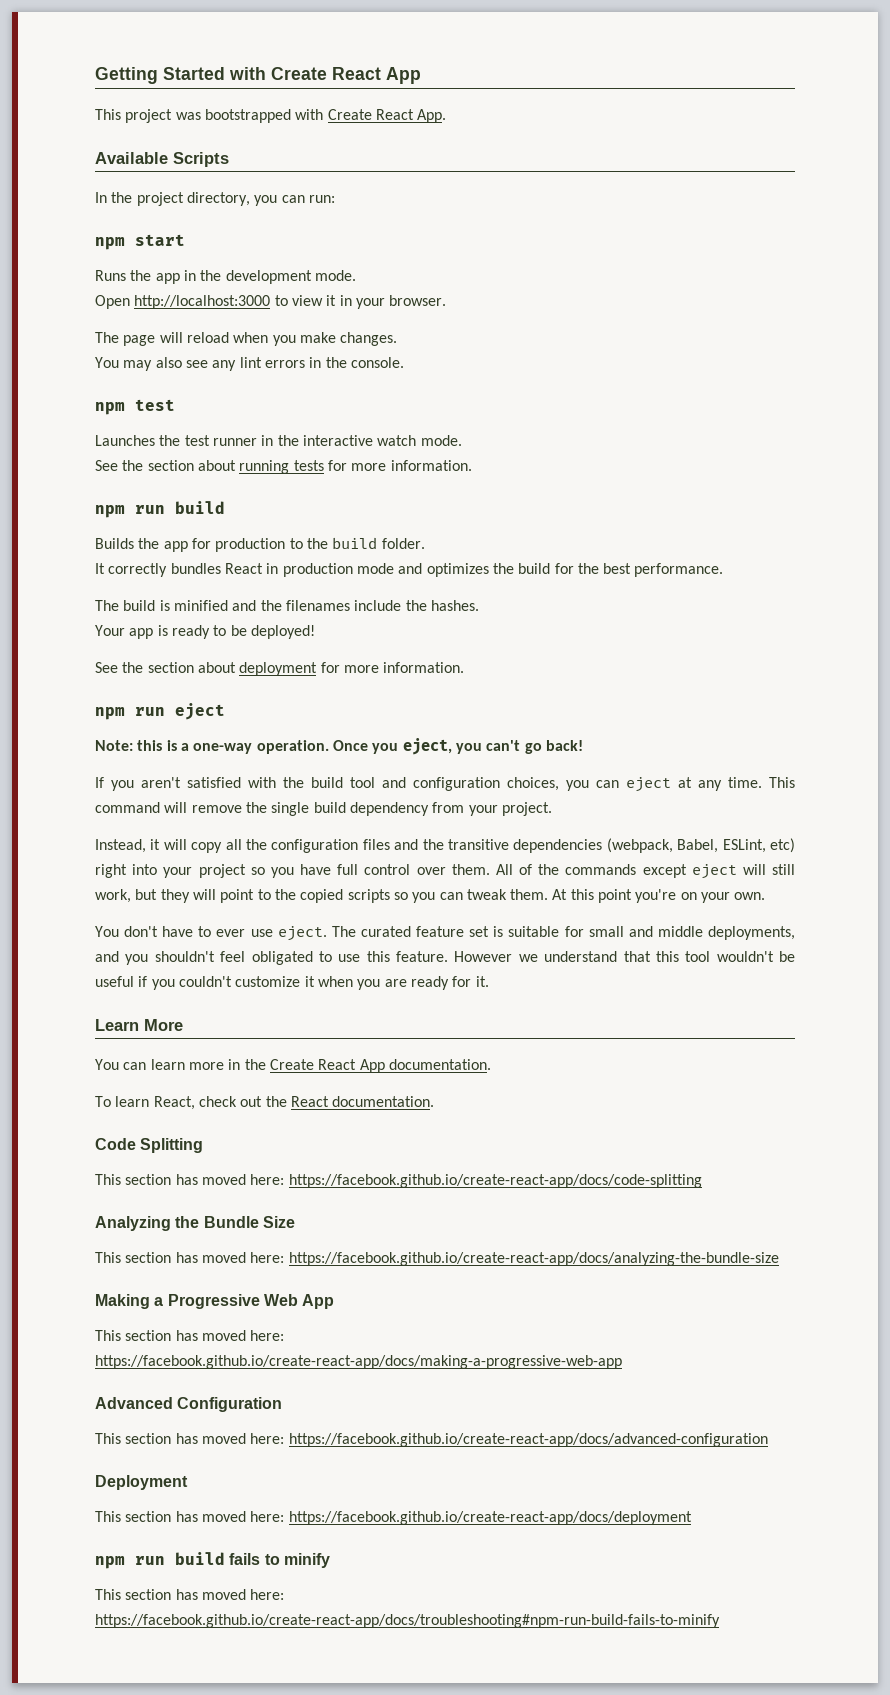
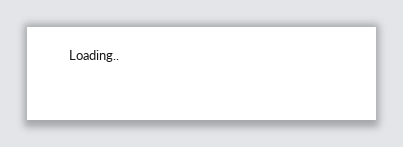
- Getting Started with Create React App
- This project was bootstrapped with Create React App.
- Available Scripts
- In the project directory, you can run:
- npm start
- Runs the app in the development mode.
- Open http://localhost:3000 to view it in your browser.
- The page will reload when you make changes.
- You may also see any lint errors in the console.
- npm test
- Launches the test runner in the interactive watch mode.
- See the section about running tests for more information.
- npm run build
- Builds the app for production to the build folder.
- It correctly bundles React in production mode and optimizes the build for the best performance.
- The build is minified and the filenames include the hashes.
- Your app is ready to be deployed!
- See the section about deployment for more information.
- npm run eject
- Note: this is a one-way operation. Once you eject, you can't go back!
- If you aren't satisfied with the build tool and configuration choices, you can eject at any time. This command will remove the single build dependency from your project.
- Instead, it will copy all the configuration files and the transitive dependencies (webpack, Babel, ESLint, etc) right into your project so you have full control over them. All of the commands except eject will still work, but they will point to the copied scripts so you can tweak them. At this point you're on your own.
- You don't have to ever use eject. The curated feature set is suitable for small and middle deployments, and you shouldn't feel obligated to use this feature. However we understand that this tool wouldn't be useful if you couldn't customize it when you are ready for it.
- Learn More
- You can learn more in the Create React App documentation.
- To learn React, check out the React documentation.
- Code Splitting
- This section has moved here: https://facebook.github.io/create-react-app/docs/code-splitting
- Analyzing the Bundle Size
- This section has moved here: https://facebook.github.io/create-react-app/docs/analyzing-the-bundle-size
- Making a Progressive Web App
- This section has moved here: https://facebook.github.io/create-react-app/docs/making-a-progressive-web-app
- Advanced Configuration
- This section has moved here: https://facebook.github.io/create-react-app/docs/advanced-configuration
- Deployment
- This section has moved here: https://facebook.github.io/create-react-app/docs/deployment
- npm run build fails to minify
- This section has moved here: https://facebook.github.io/create-react-app/docs/troubleshooting#npm-run-build-fails-to-minify
+ Loading..

